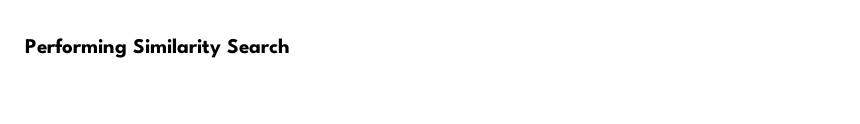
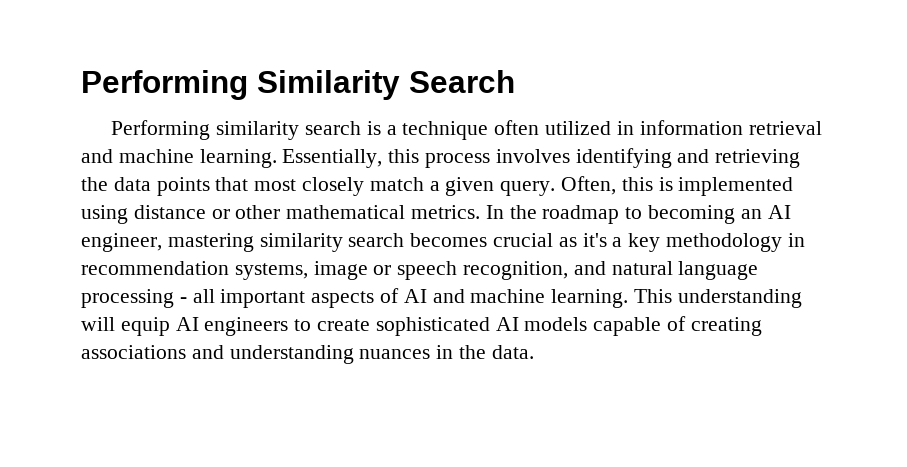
+ Performing similarity search is a technique often utilized in information retrieval and machine learning. Essentially, this process involves identifying and retrieving the data points that most closely match a given query. Often, this is implemented using distance or other mathematical metrics. In the roadmap to becoming an AI engineer, mastering similarity search becomes crucial as it's a key methodology in recommendation systems, image or speech recognition, and natural language processing - all important aspects of AI and machine learning. This understanding will equip AI engineers to create sophisticated AI models capable of creating associations and understanding nuances in the data.

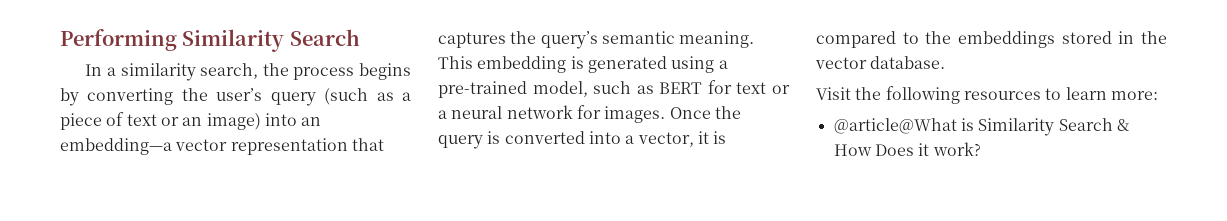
- Performing similarity search is a technique often utilized in information retrieval and machine learning. Essentially, this process involves identifying and retrieving the data points that most closely match a given query. Often, this is implemented using distance or other mathematical metrics. In the roadmap to becoming an AI engineer, mastering similarity search becomes crucial as it's a key methodology in recommendation systems, image or speech recognition, and natural language processing - all important aspects of AI and machine learning. This understanding will equip AI engineers to create sophisticated AI models capable of creating associations and understanding nuances in the data.
+ In a similarity search, the process begins by converting the user’s query (such as a piece of text or an image) into an embedding—a vector representation that captures the query’s semantic meaning. This embedding is generated using a pre-trained model, such as BERT for text or a neural network for images. Once the query is converted into a vector, it is compared to the embeddings stored in the vector database.
+ Visit the following resources to learn more:
+ @article@What is Similarity Search & How Does it work?

